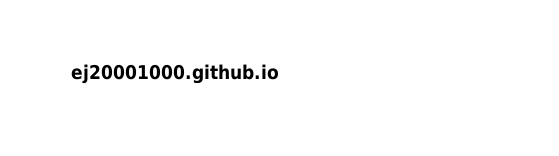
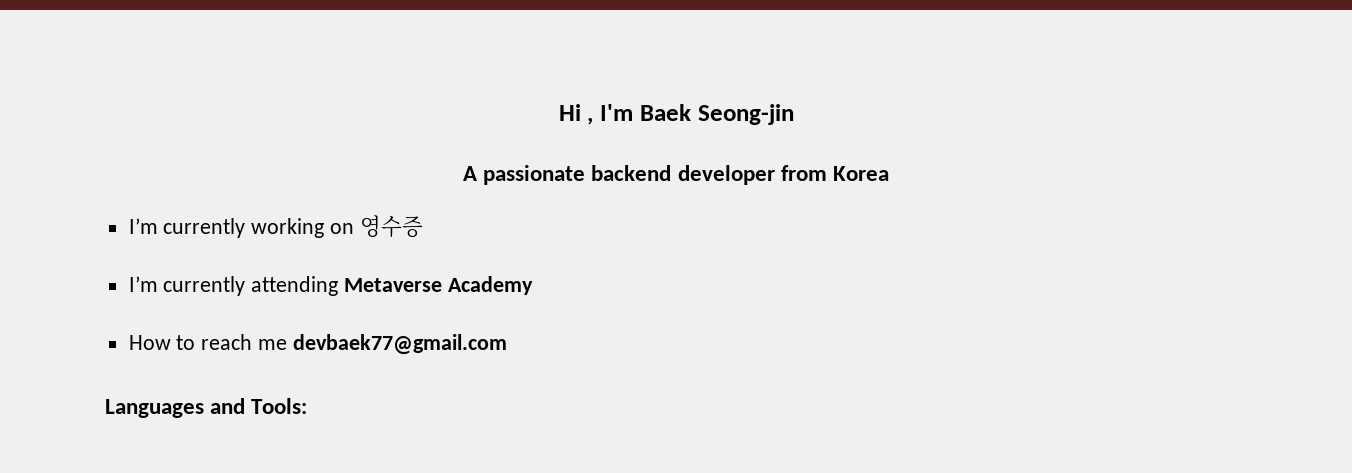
- ej20001000.github.io
+ Hi , I'm Baek Seong-jin
+ A passionate backend developer from Korea
+ I’m currently working on 영수증
+ I’m currently attending Metaverse Academy
+ How to reach me devbaek77@gmail.com
+ Languages and Tools:

